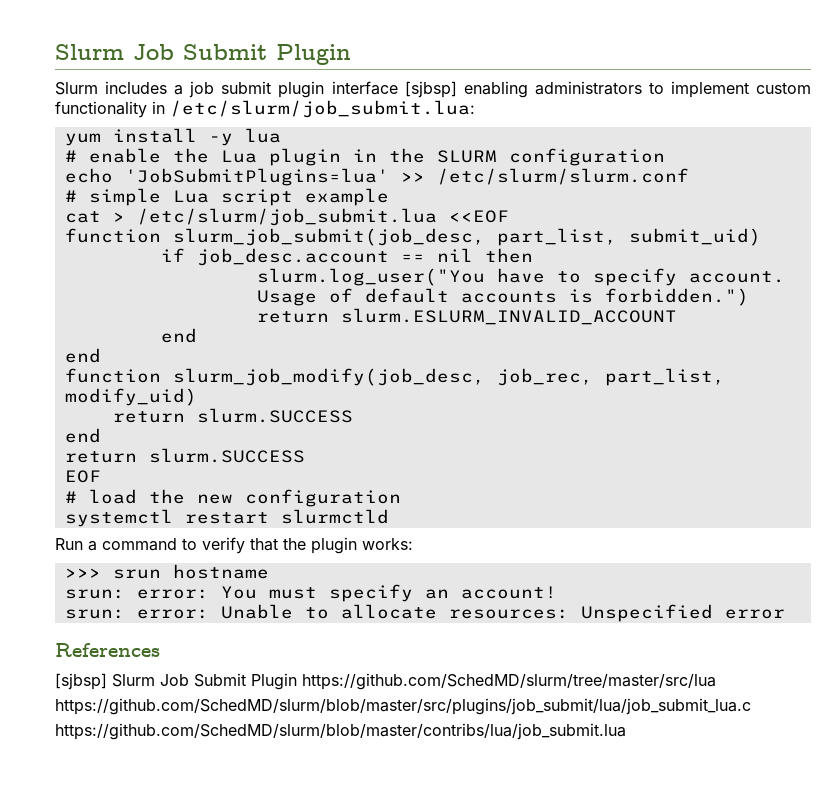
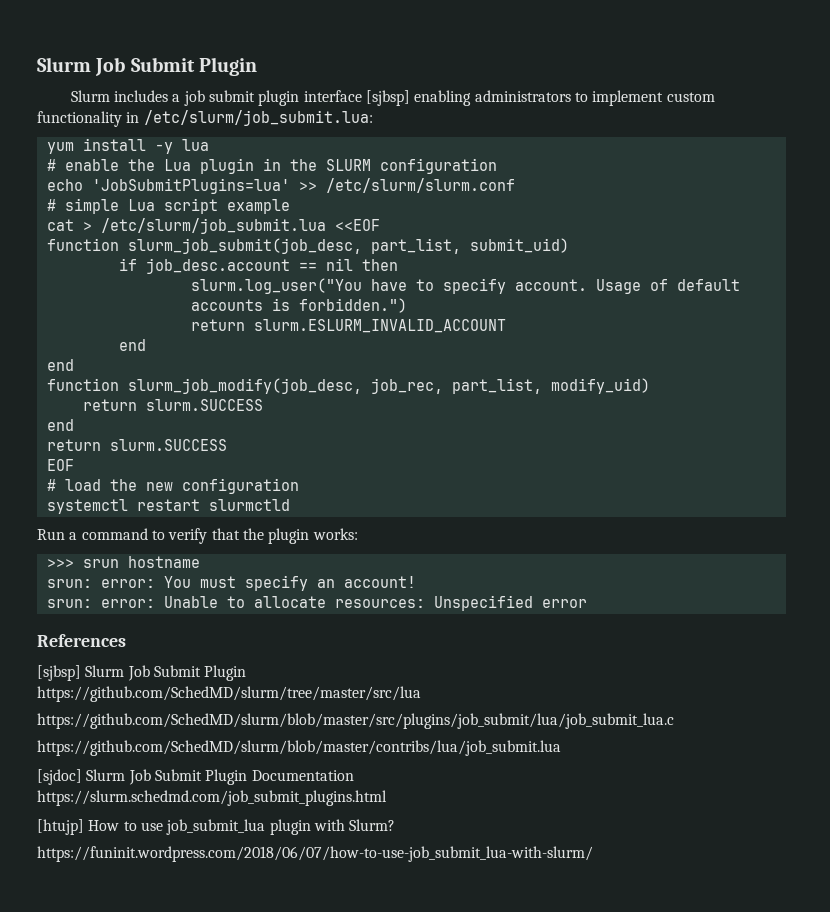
- [sjbsp] Slurm Job Submit Plugin https://github.com/SchedMD/slurm/tree/master/src/lua
+ [sjbsp] Slurm Job Submit Plugin
+ https://github.com/SchedMD/slurm/tree/master/src/lua
+ [sjdoc] Slurm Job Submit Plugin Documentation
+ https://slurm.schedmd.com/job_submit_plugins.html
+ [htujp] How to use job_submit_lua plugin with Slurm?
+ https://funinit.wordpress.com/2018/06/07/how-to-use-job_submit_lua-with-slurm/

